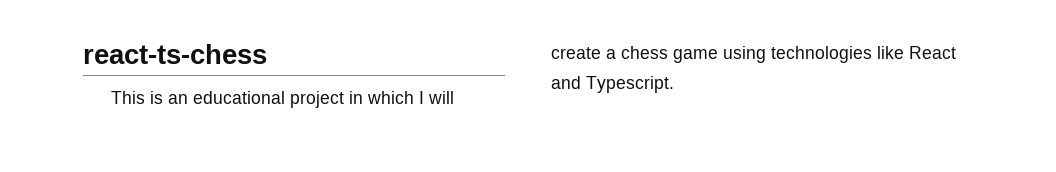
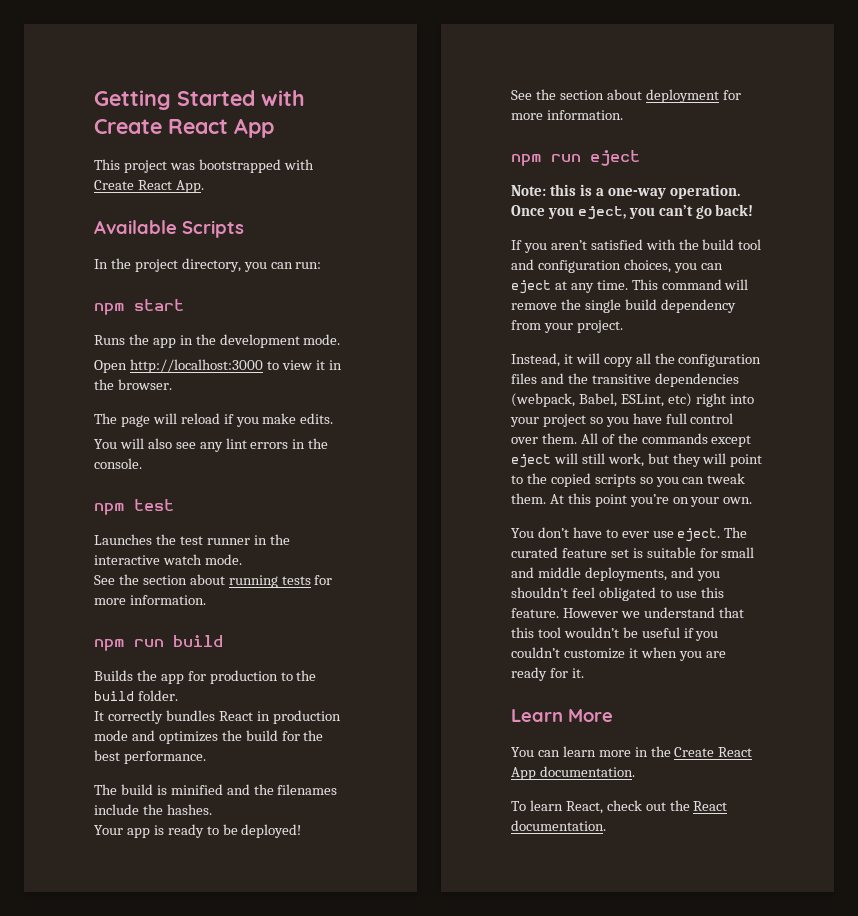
- react-ts-chess
- This is an educational project in which I will create a chess game using technologies like React and Typescript.
+ Getting Started with Create React App
+ This project was bootstrapped with Create React App.
+ Available Scripts
+ In the project directory, you can run:
+ npm start
+ Runs the app in the development mode.
+ Open http://localhost:3000 to view it in the browser.
+ The page will reload if you make edits.
+ You will also see any lint errors in the console.
+ npm test
+ Launches the test runner in the interactive watch mode.
+ See the section about running tests for more information.
+ npm run build
+ Builds the app for production to the build folder.
+ It correctly bundles React in production mode and optimizes the build for the best performance.
+ The build is minified and the filenames include the hashes.
+ Your app is ready to be deployed!
+ See the section about deployment for more information.
+ npm run eject
+ Note: this is a one-way operation. Once you eject, you can’t go back!
+ If you aren’t satisfied with the build tool and configuration choices, you can eject at any time. This command will remove the single build dependency from your project.
+ Instead, it will copy all the configuration files and the transitive dependencies (webpack, Babel, ESLint, etc) right into your project so you have full control over them. All of the commands except eject will still work, but they will point to the copied scripts so you can tweak them. At this point you’re on your own.
+ You don’t have to ever use eject. The curated feature set is suitable for small and middle deployments, and you shouldn’t feel obligated to use this feature. However we understand that this tool wouldn’t be useful if you couldn’t customize it when you are ready for it.
+ Learn More
+ You can learn more in the Create React App documentation.
+ To learn React, check out the React documentation.

